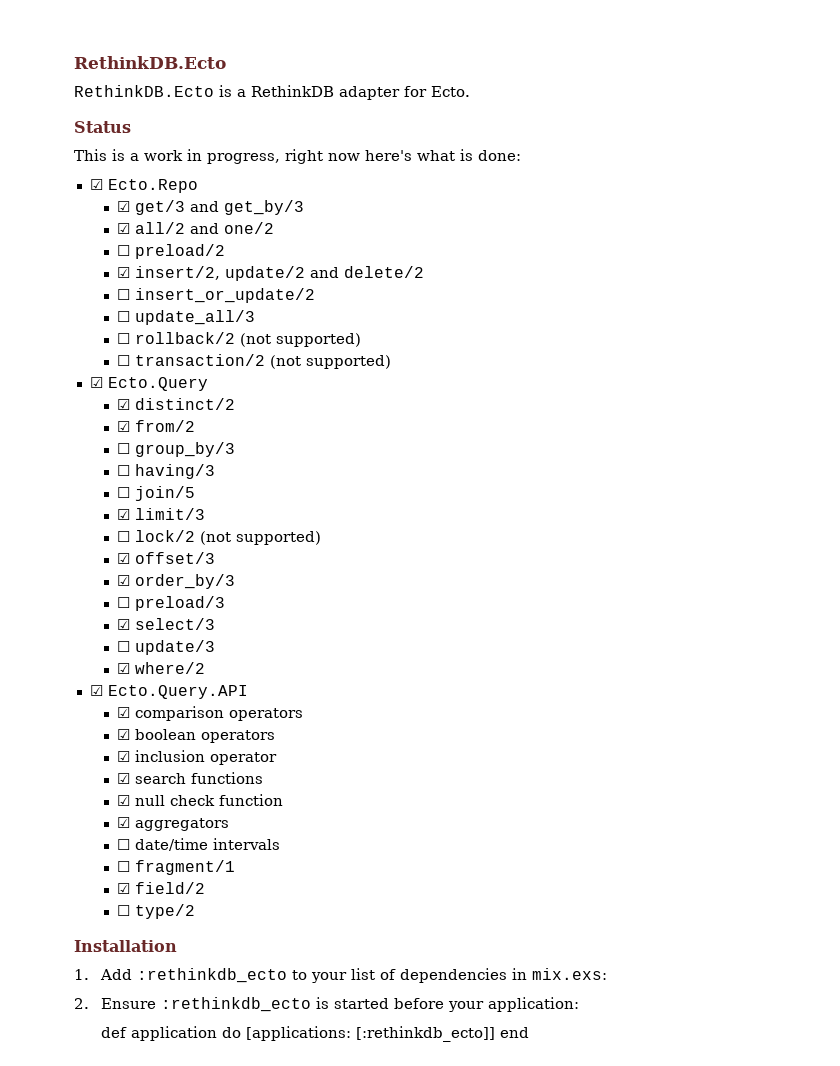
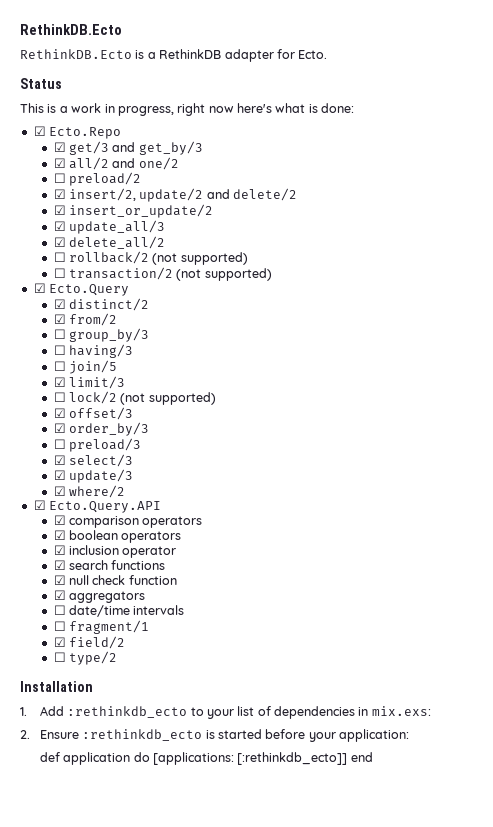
- ☐ insert_or_update/2
+ ☑ insert_or_update/2
- ☐ update_all/3
+ ☑ update_all/3
+ ☑ delete_all/2
- ☐ update/3
+ ☑ update/3

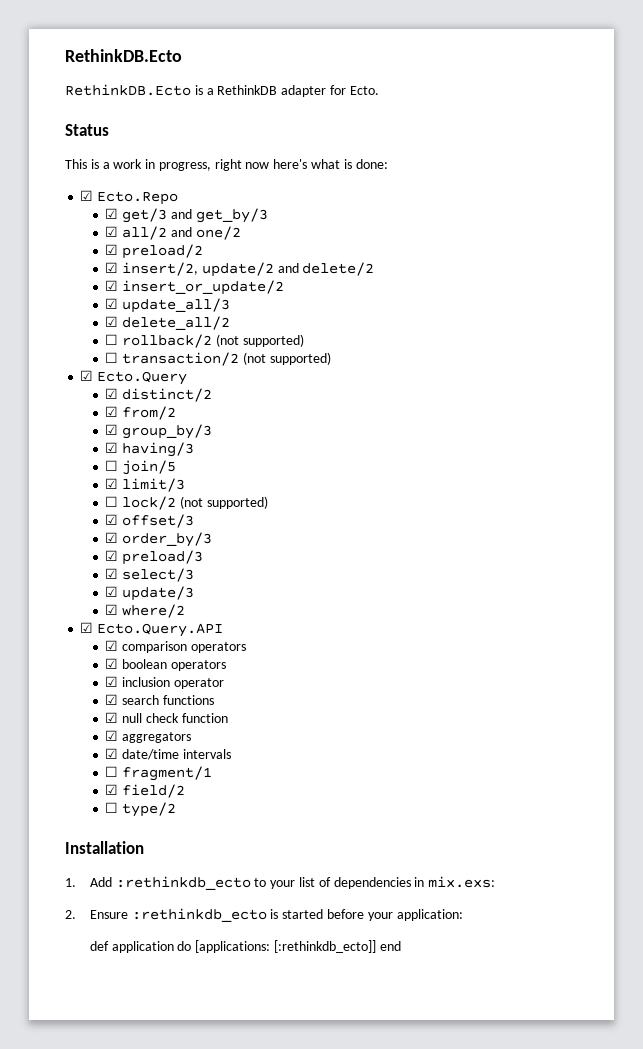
- ☐ preload/2
+ ☑ preload/2
- ☐ group_by/3
+ ☑ group_by/3
- ☐ having/3
+ ☑ having/3
- ☐ preload/3
+ ☑ preload/3
- ☐ date/time intervals
+ ☑ date/time intervals

